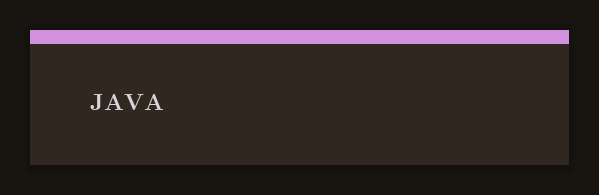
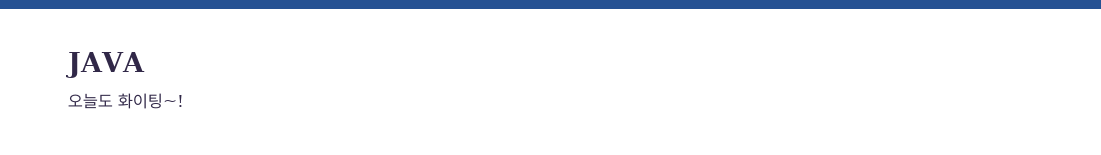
+ 오늘도 화이팅~!

